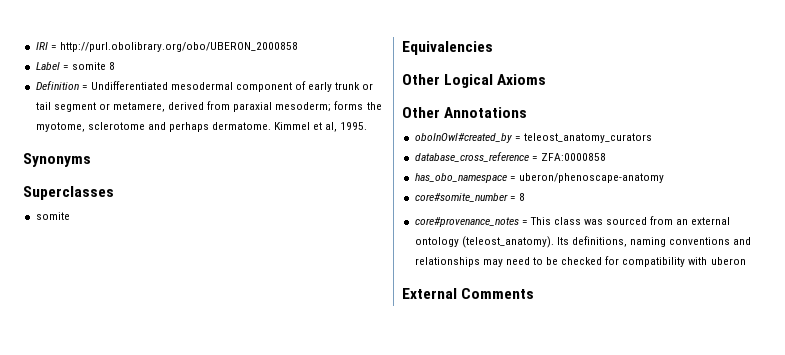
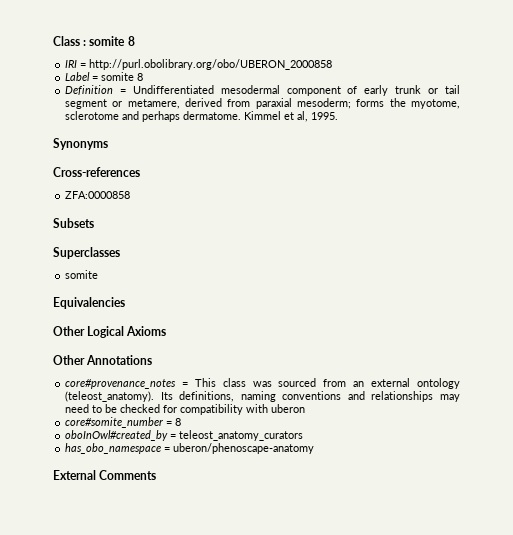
+ Class : somite 8
+ Cross-references
+ ZFA:0000858
+ Subsets
- oboInOwl#created_by = teleost_anatomy_curators
- database_cross_reference = ZFA:0000858
- has_obo_namespace = uberon/phenoscape-anatomy
- core#somite_number = 8
+ core#somite_number = 8
+ oboInOwl#created_by = teleost_anatomy_curators
+ has_obo_namespace = uberon/phenoscape-anatomy

